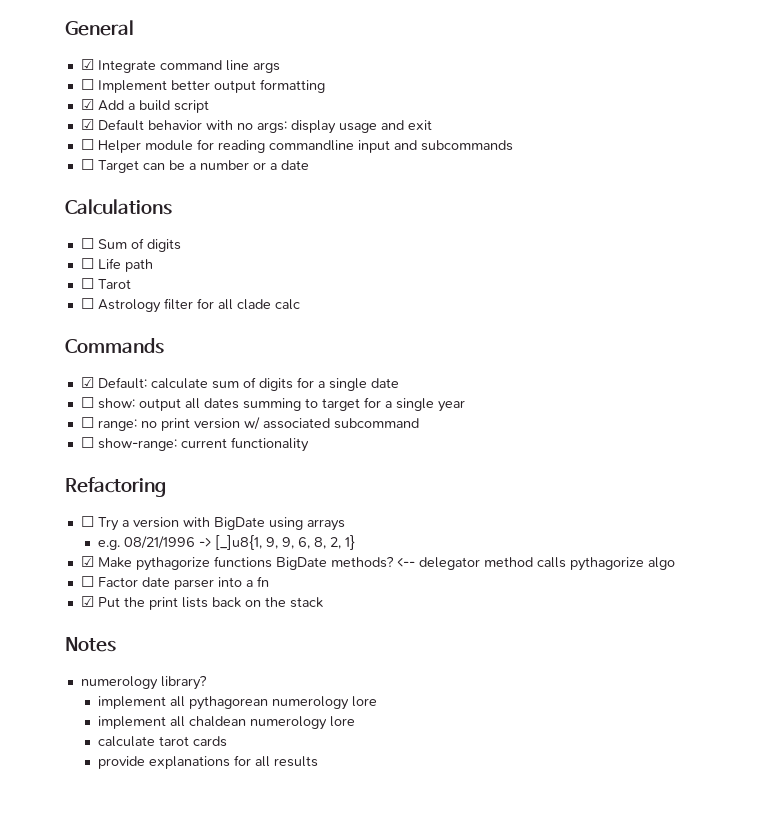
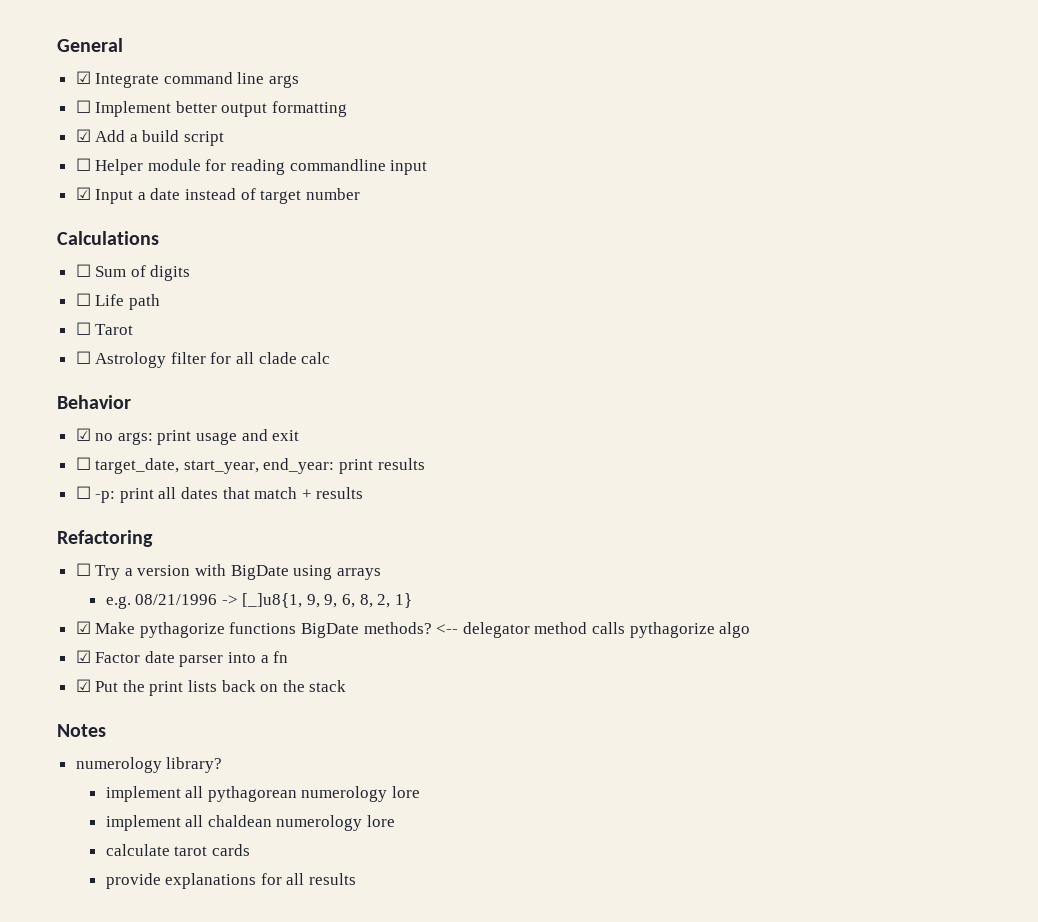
- ☑ Default behavior with no args: display usage and exit
- ☐ Helper module for reading commandline input and subcommands
- ☐ Target can be a number or a date
+ ☐ Helper module for reading commandline input
+ ☑ Input a date instead of target number
- Commands
- ☑ Default: calculate sum of digits for a single date
- ☐ show: output all dates summing to target for a single year
- ☐ range: no print version w/ associated subcommand
- ☐ show-range: current functionality
+ Behavior
+ ☑ no args: print usage and exit
+ ☐ target_date, start_year, end_year: print results
+ ☐ -p: print all dates that match + results
- ☐ Factor date parser into a fn
+ ☑ Factor date parser into a fn

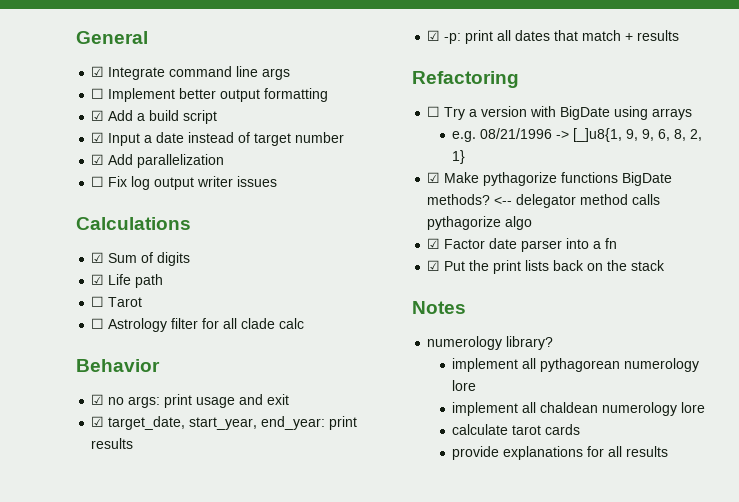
- ☐ Helper module for reading commandline input
+ ☑ Add parallelization
+ ☐ Fix log output writer issues
- ☐ Sum of digits
+ ☑ Sum of digits
- ☐ Life path
+ ☑ Life path
- ☐ target_date, start_year, end_year: print results
+ ☑ target_date, start_year, end_year: print results
- ☐ -p: print all dates that match + results
+ ☑ -p: print all dates that match + results

